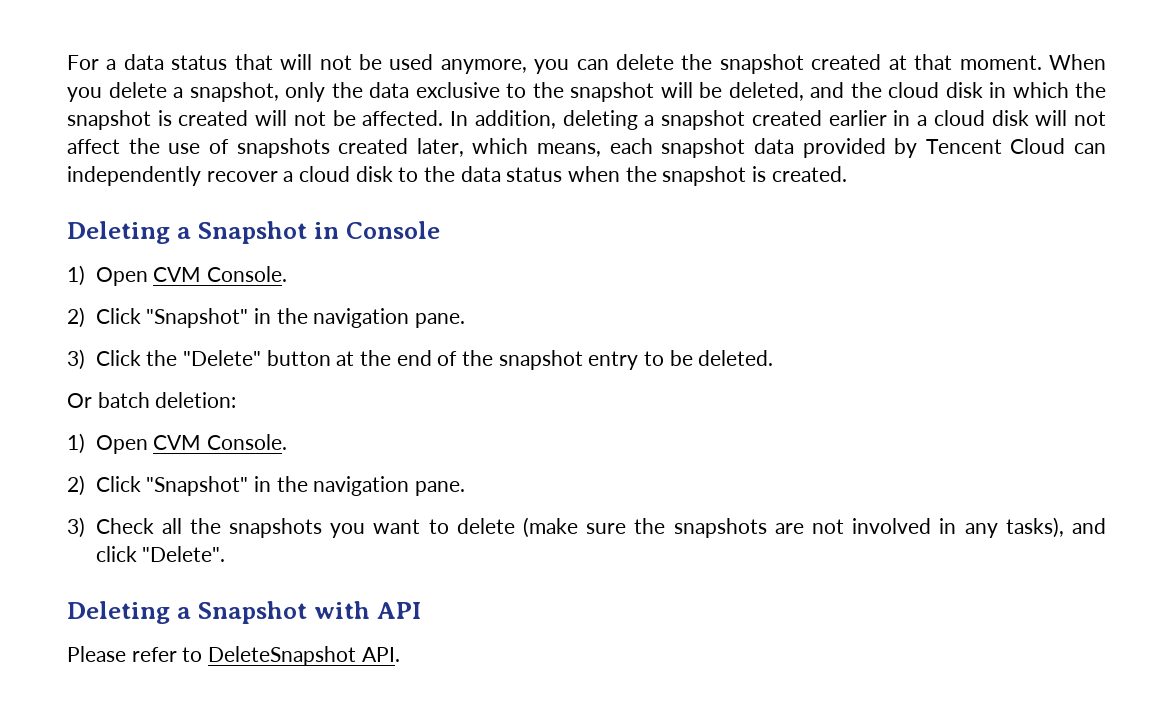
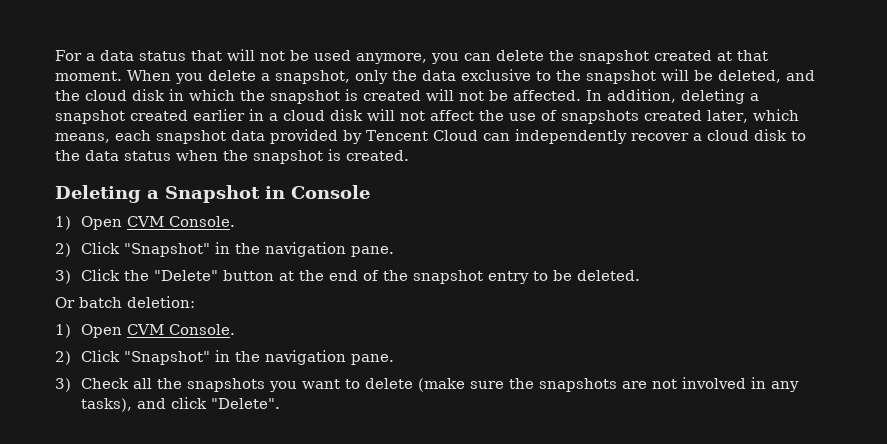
- Deleting a Snapshot with API
- Please refer to DeleteSnapshot API.

